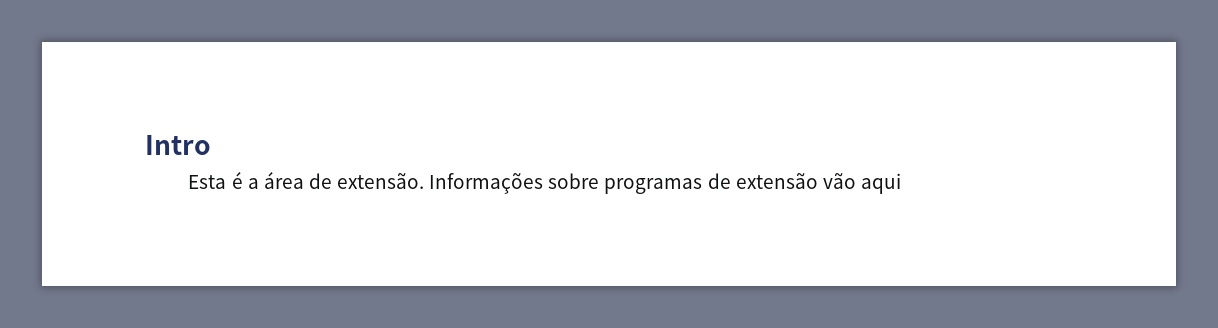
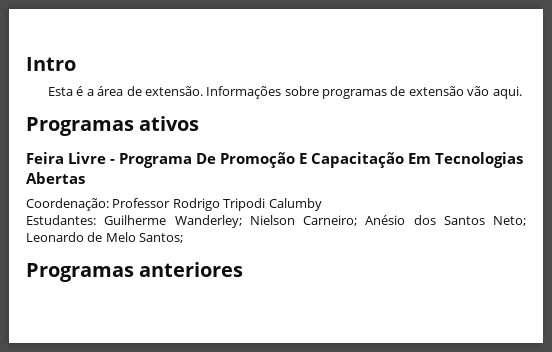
- Informações sobre programas de extensão vão aqui
+ Informações sobre programas de extensão vão aqui.
+ Programas ativos
+ Feira Livre - Programa De Promoção E Capacitação Em Tecnologias Abertas
+ Coordenação: Professor Rodrigo Tripodi Calumby
+ Estudantes: Guilherme Wanderley; Nielson Carneiro; Anésio dos Santos Neto; Leonardo de Melo Santos;
+ Programas anteriores

